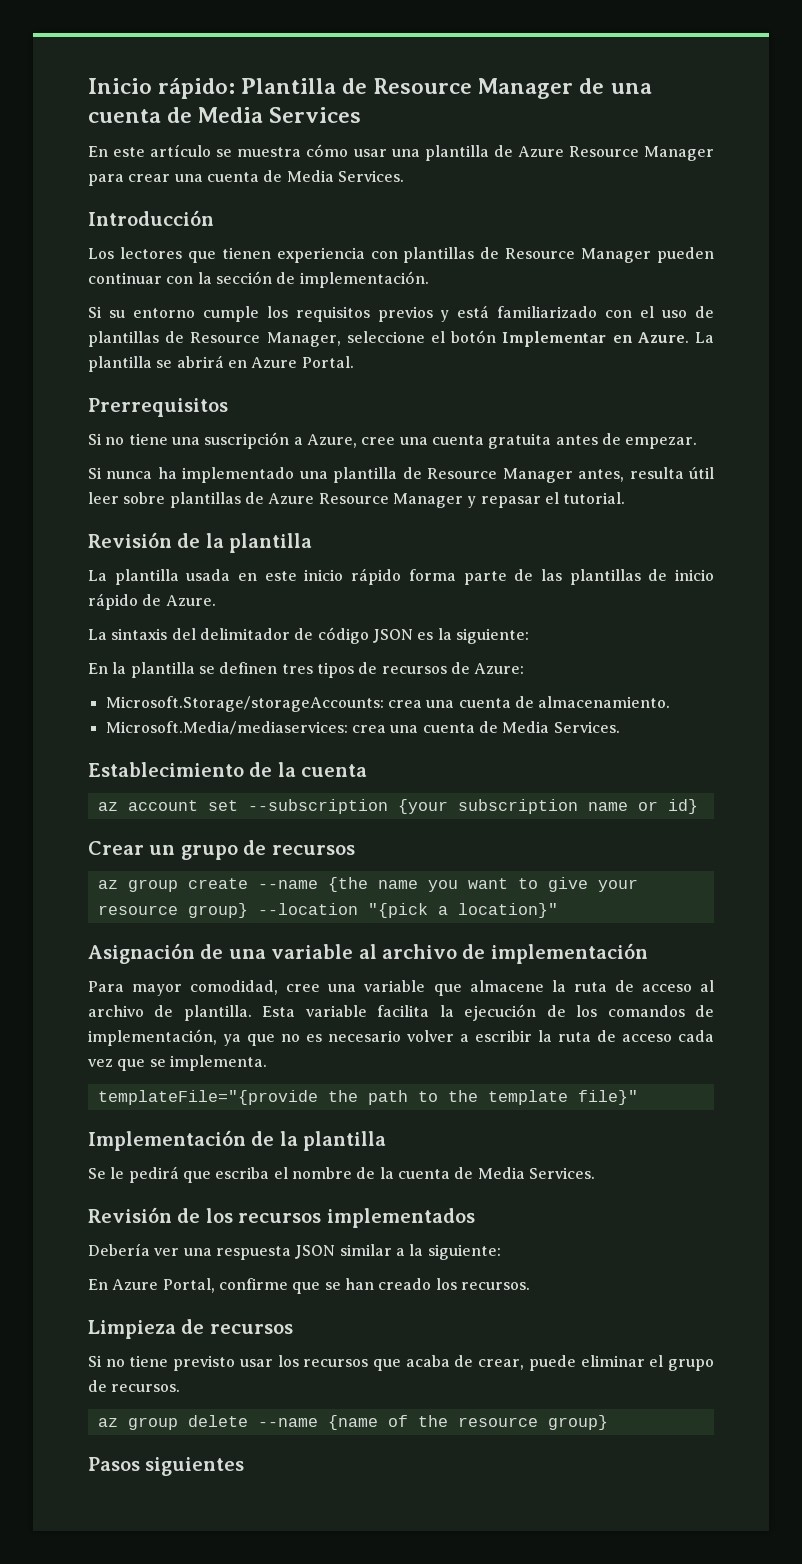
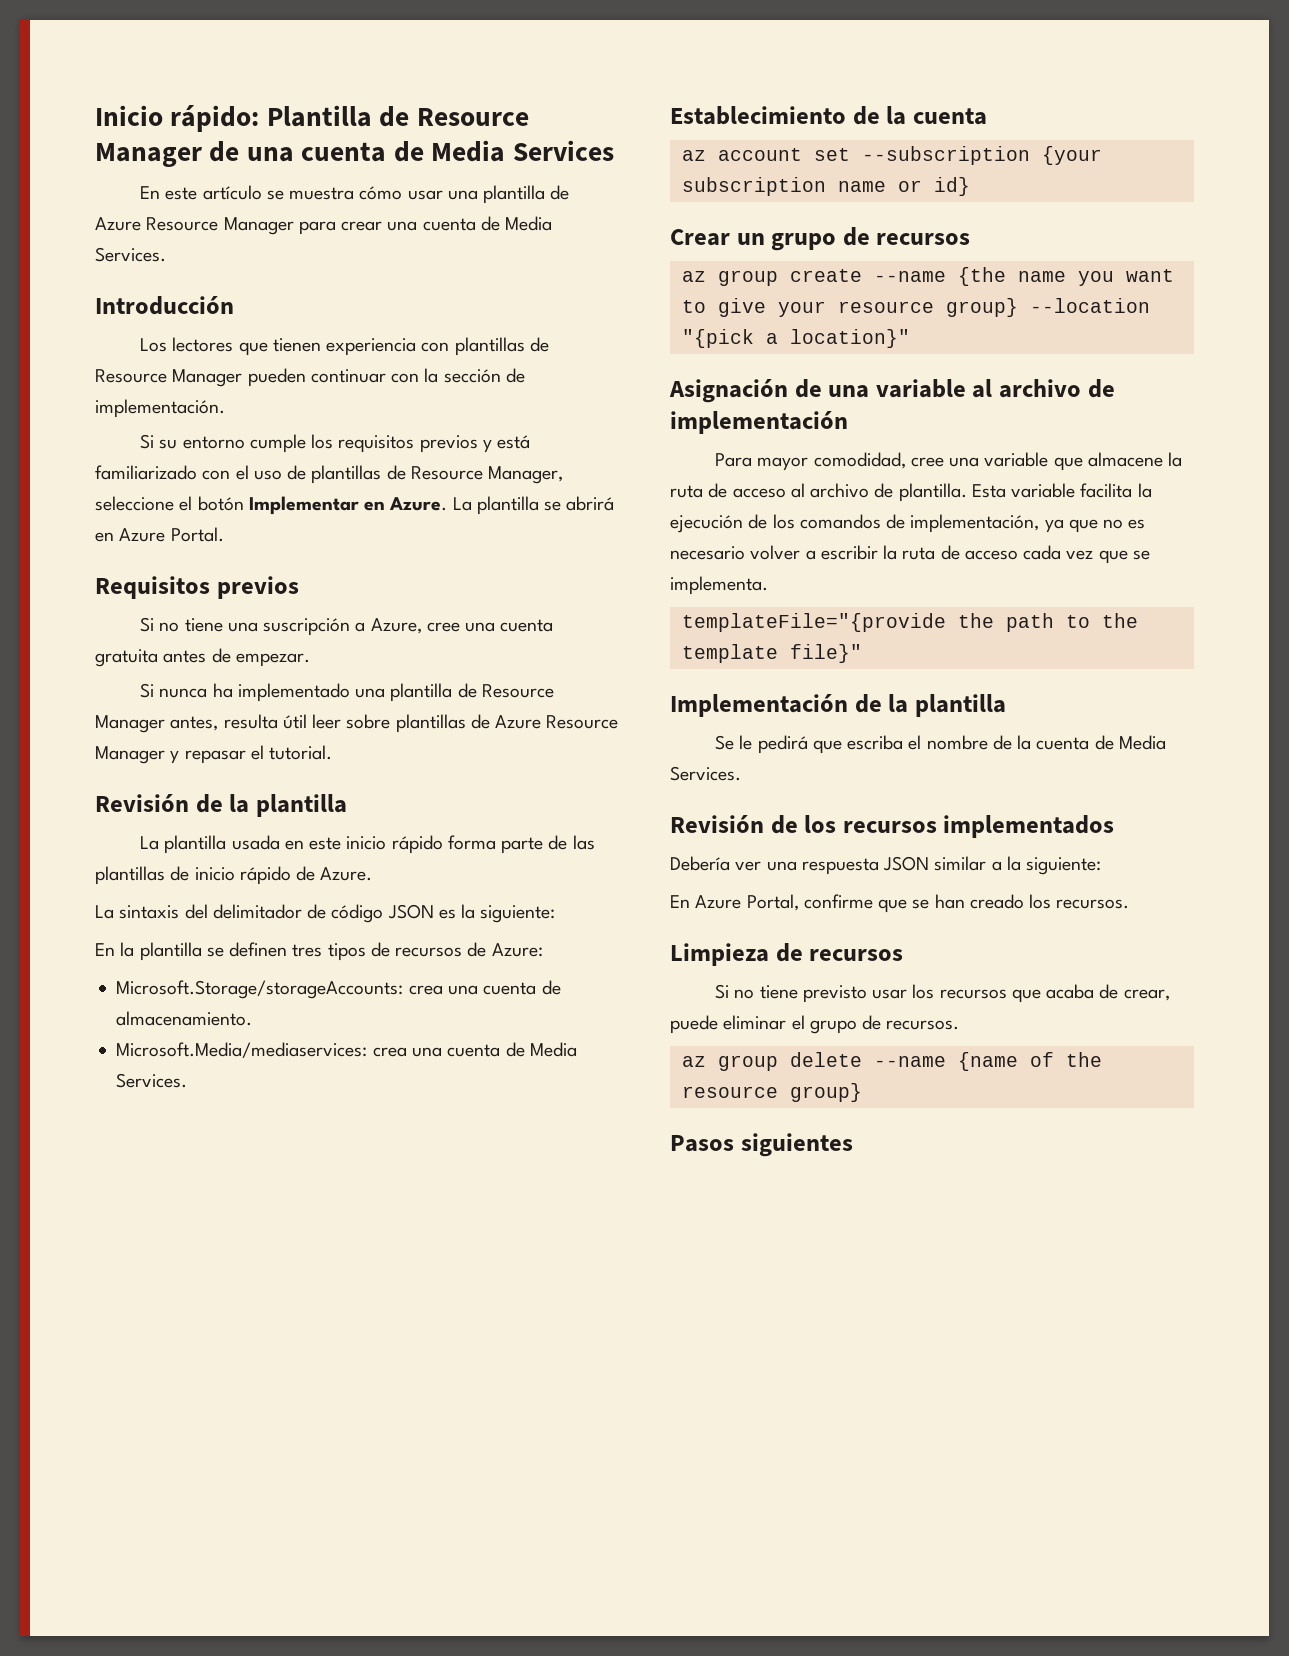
- Prerrequisitos
+ Requisitos previos

